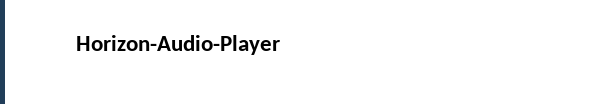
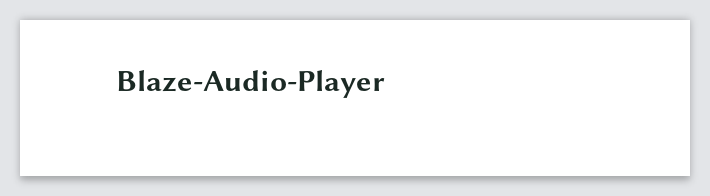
- Horizon-Audio-Player
+ Blaze-Audio-Player

